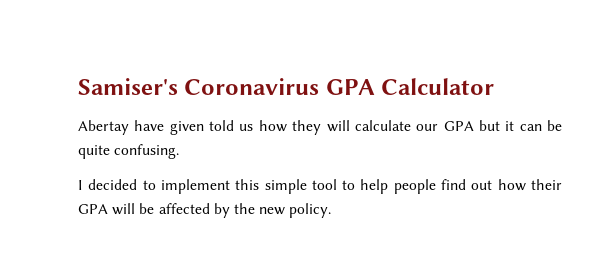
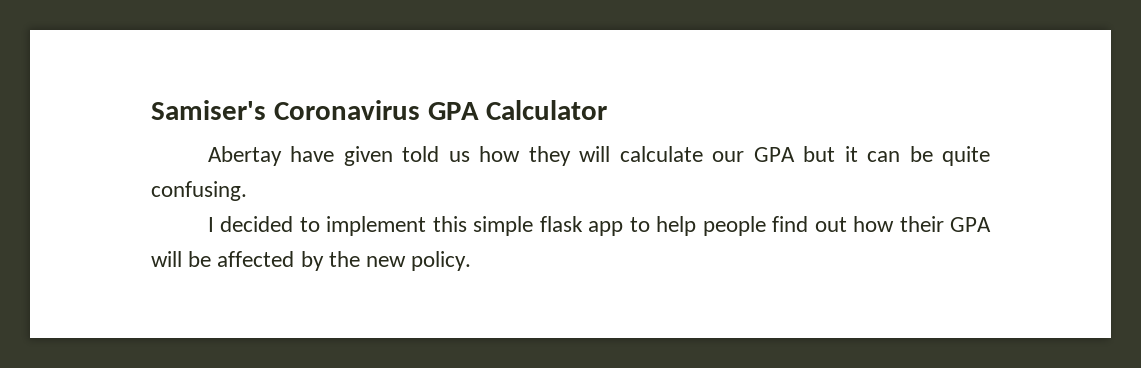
- I decided to implement this simple tool to help people find out how their GPA will be affected by the new policy.
+ I decided to implement this simple flask app to help people find out how their GPA will be affected by the new policy.

